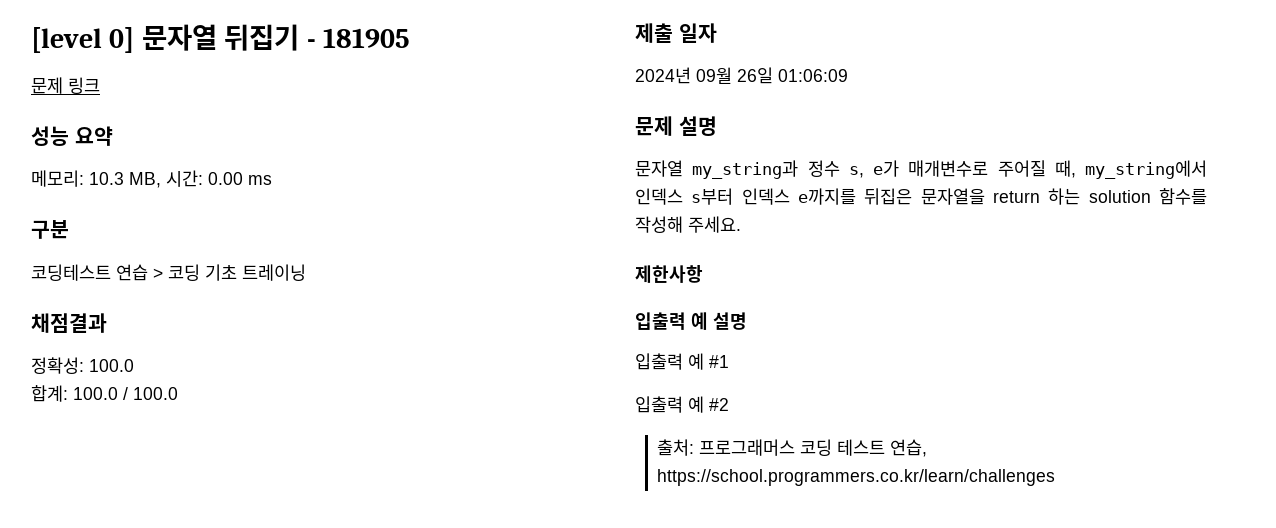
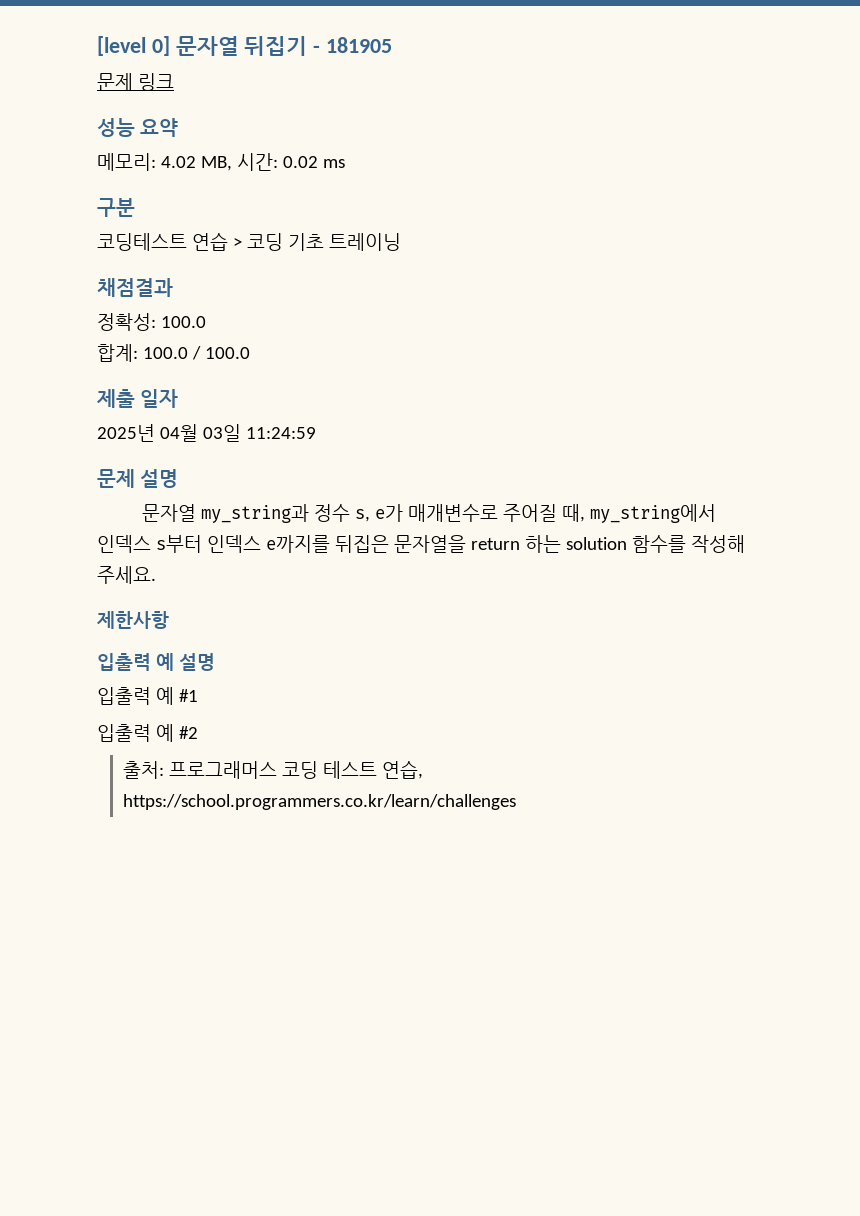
- 메모리: 10.3 MB, 시간: 0.00 ms
+ 메모리: 4.02 MB, 시간: 0.02 ms
- 2024년 09월 26일 01:06:09
+ 2025년 04월 03일 11:24:59

